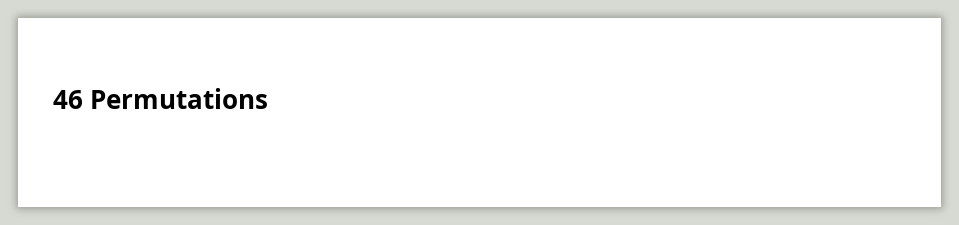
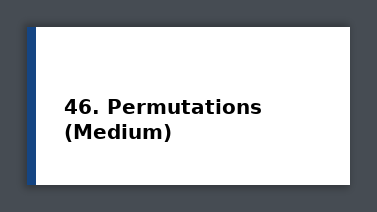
- 46 Permutations
+ 46. Permutations (Medium)

